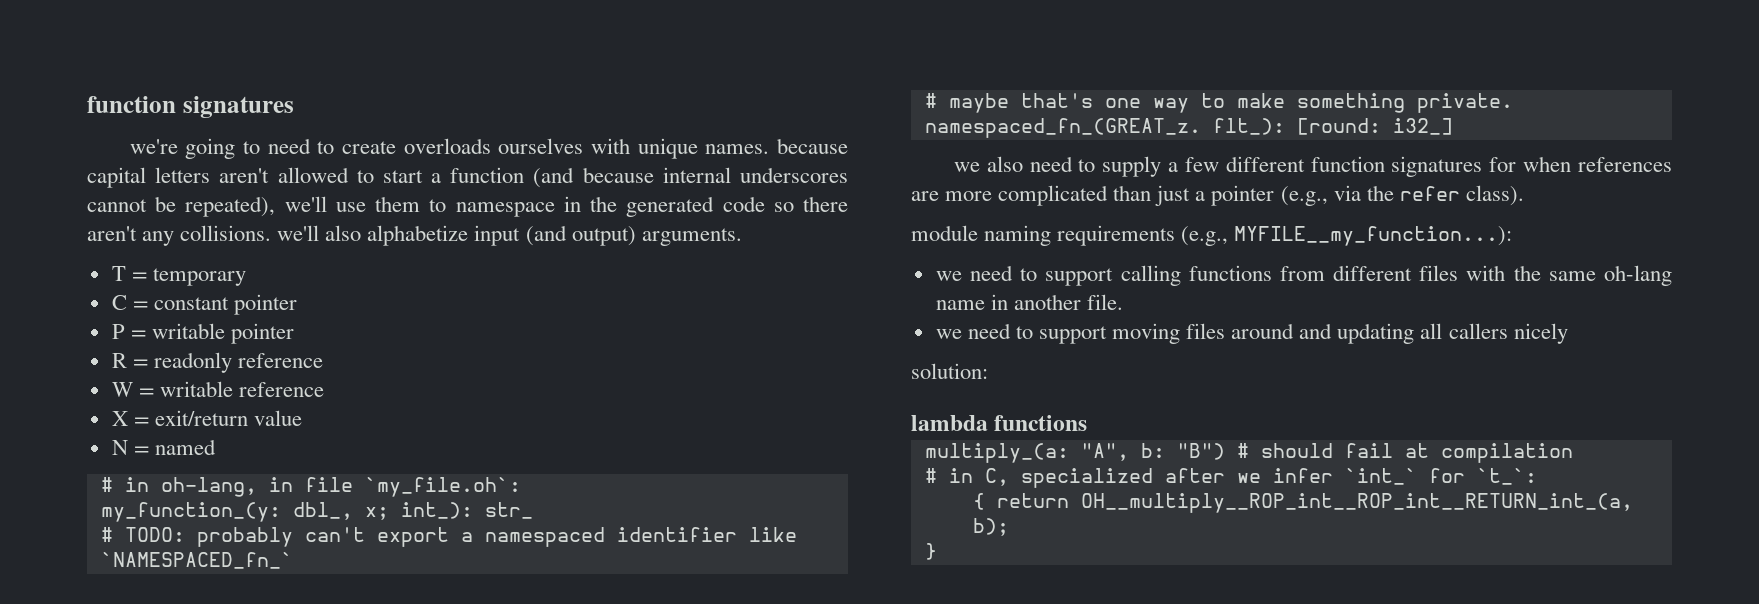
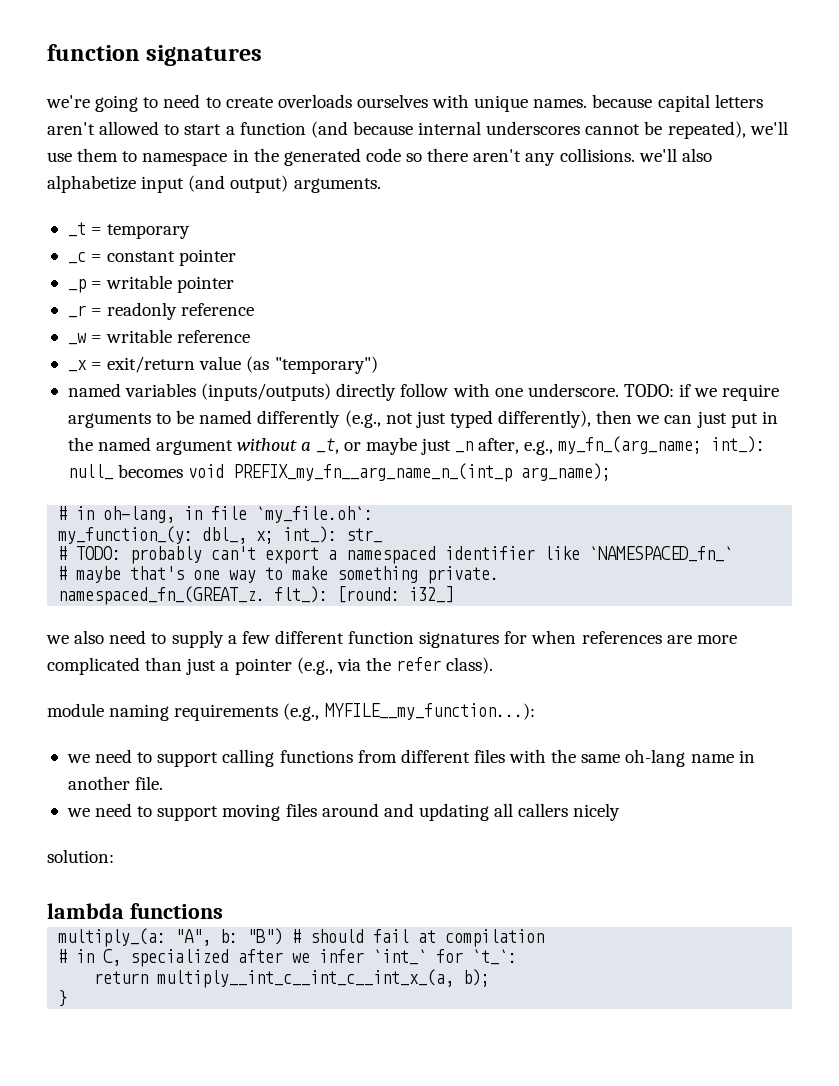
- T = temporary
+ _t = temporary
- C = constant pointer
+ _c = constant pointer
- P = writable pointer
+ _p = writable pointer
- R = readonly reference
+ _r = readonly reference
- W = writable reference
+ _w = writable reference
- X = exit/return value
- N = named
+ _x = exit/return value (as "temporary")
+ named variables (inputs/outputs) directly follow with one underscore. TODO: if we require arguments to be named differently (e.g., not just typed differently), then we can just put in the named argument without a _t, or maybe just _n after, e.g., my_fn_(arg_name; int_): null_ becomes void PREFIX_my_fn__arg_name_n_(int_p arg_name);
- { return OH__multiply__ROP_int__ROP_int__RETURN_int_(a, b);
+ return multiply__int_c__int_c__int_x_(a, b);

